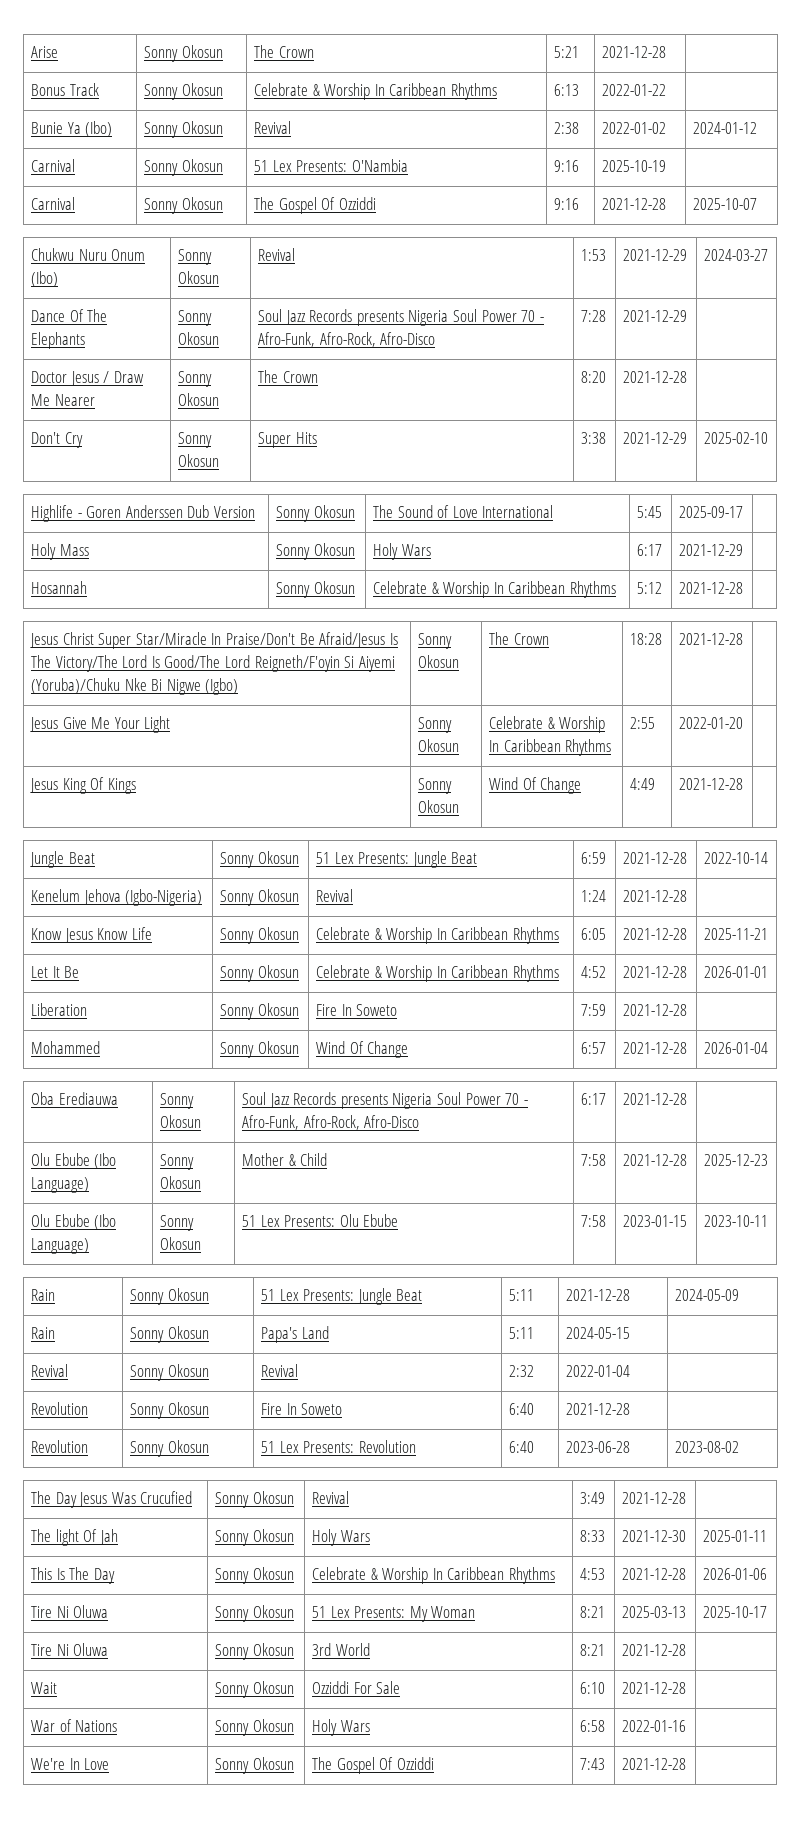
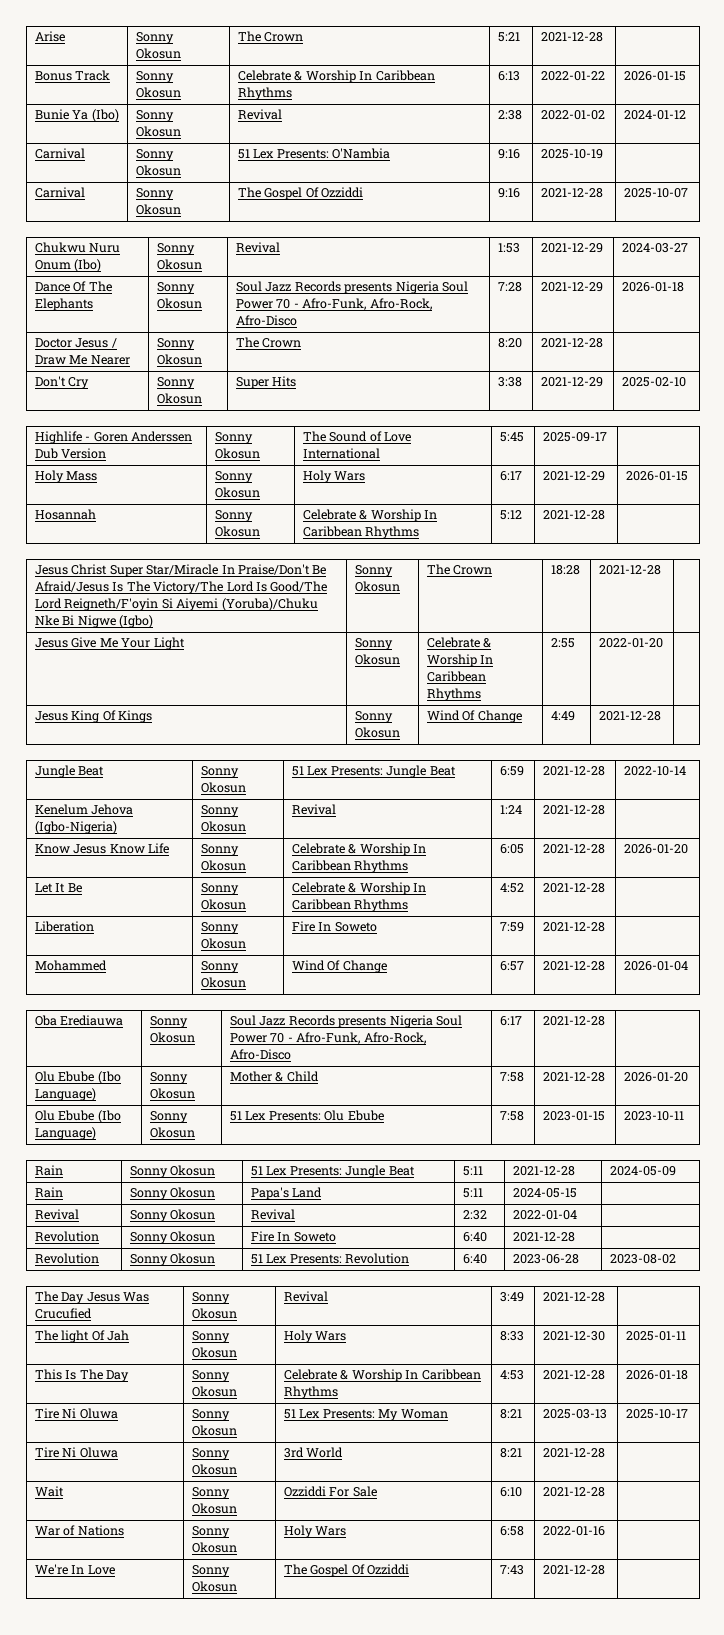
- Bonus Track | Sonny Okosun | Celebrate & Worship In Caribbean Rhythms | 6:13 | 2022-01-22 |
+ Bonus Track | Sonny Okosun | Celebrate & Worship In Caribbean Rhythms | 6:13 | 2022-01-22 | 2026-01-15
- Dance Of The Elephants | Sonny Okosun | Soul Jazz Records presents Nigeria Soul Power 70 - Afro-Funk, Afro-Rock, Afro-Disco | 7:28 | 2021-12-29 |
+ Dance Of The Elephants | Sonny Okosun | Soul Jazz Records presents Nigeria Soul Power 70 - Afro-Funk, Afro-Rock, Afro-Disco | 7:28 | 2021-12-29 | 2026-01-18
- Holy Mass | Sonny Okosun | Holy Wars | 6:17 | 2021-12-29 |
+ Holy Mass | Sonny Okosun | Holy Wars | 6:17 | 2021-12-29 | 2026-01-15
- Know Jesus Know Life | Sonny Okosun | Celebrate & Worship In Caribbean Rhythms | 6:05 | 2021-12-28 | 2025-11-21
+ Know Jesus Know Life | Sonny Okosun | Celebrate & Worship In Caribbean Rhythms | 6:05 | 2021-12-28 | 2026-01-20
- Let It Be | Sonny Okosun | Celebrate & Worship In Caribbean Rhythms | 4:52 | 2021-12-28 | 2026-01-01
+ Let It Be | Sonny Okosun | Celebrate & Worship In Caribbean Rhythms | 4:52 | 2021-12-28 |
- Olu Ebube (Ibo Language) | Sonny Okosun | Mother & Child | 7:58 | 2021-12-28 | 2025-12-23
+ Olu Ebube (Ibo Language) | Sonny Okosun | Mother & Child | 7:58 | 2021-12-28 | 2026-01-20
- This Is The Day | Sonny Okosun | Celebrate & Worship In Caribbean Rhythms | 4:53 | 2021-12-28 | 2026-01-06
+ This Is The Day | Sonny Okosun | Celebrate & Worship In Caribbean Rhythms | 4:53 | 2021-12-28 | 2026-01-18

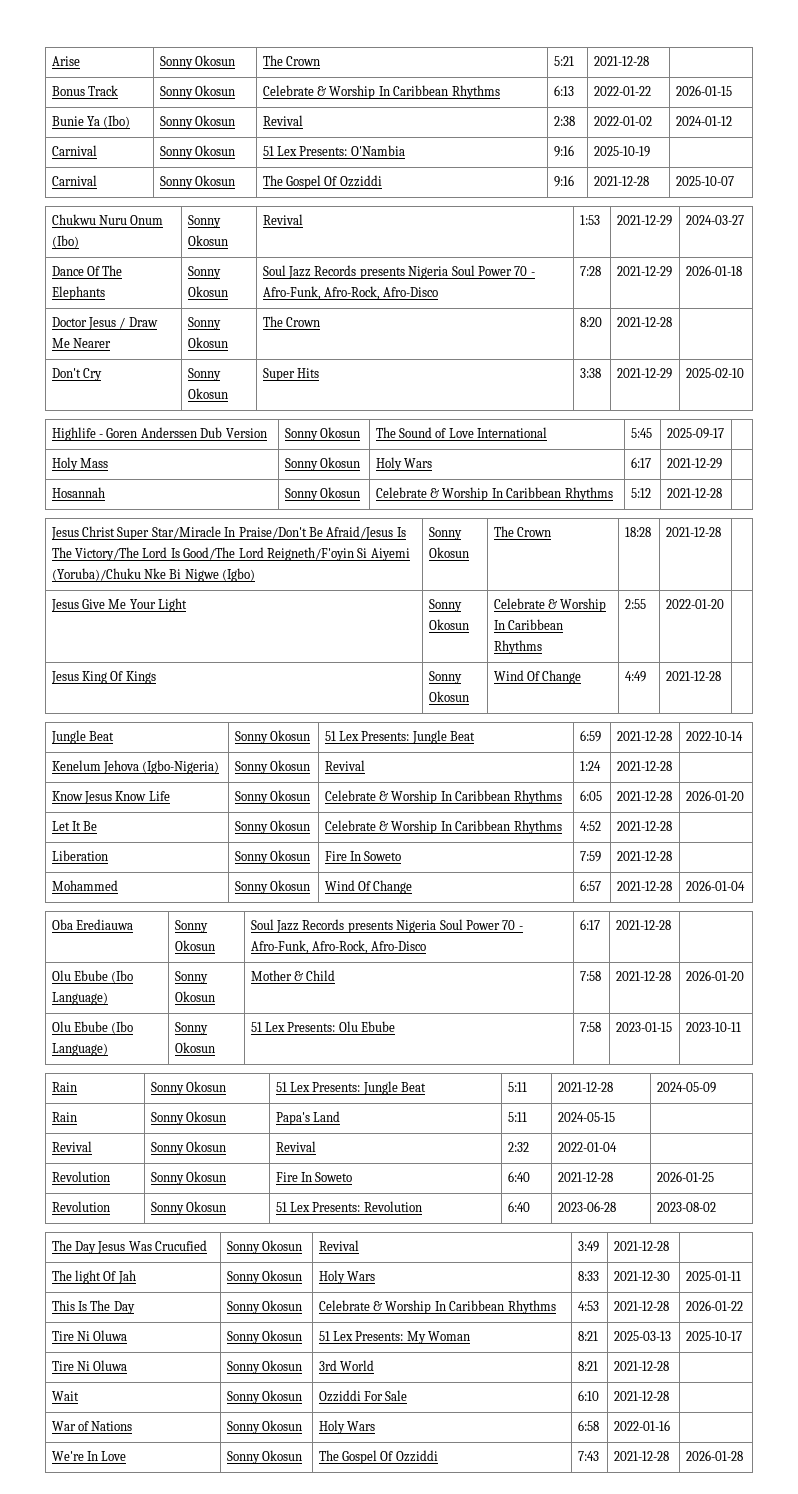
- Holy Mass | Sonny Okosun | Holy Wars | 6:17 | 2021-12-29 | 2026-01-15
+ Holy Mass | Sonny Okosun | Holy Wars | 6:17 | 2021-12-29 |
- Revolution | Sonny Okosun | Fire In Soweto | 6:40 | 2021-12-28 |
+ Revolution | Sonny Okosun | Fire In Soweto | 6:40 | 2021-12-28 | 2026-01-25
- This Is The Day | Sonny Okosun | Celebrate & Worship In Caribbean Rhythms | 4:53 | 2021-12-28 | 2026-01-18
+ This Is The Day | Sonny Okosun | Celebrate & Worship In Caribbean Rhythms | 4:53 | 2021-12-28 | 2026-01-22
- We're In Love | Sonny Okosun | The Gospel Of Ozziddi | 7:43 | 2021-12-28 |
+ We're In Love | Sonny Okosun | The Gospel Of Ozziddi | 7:43 | 2021-12-28 | 2026-01-28

